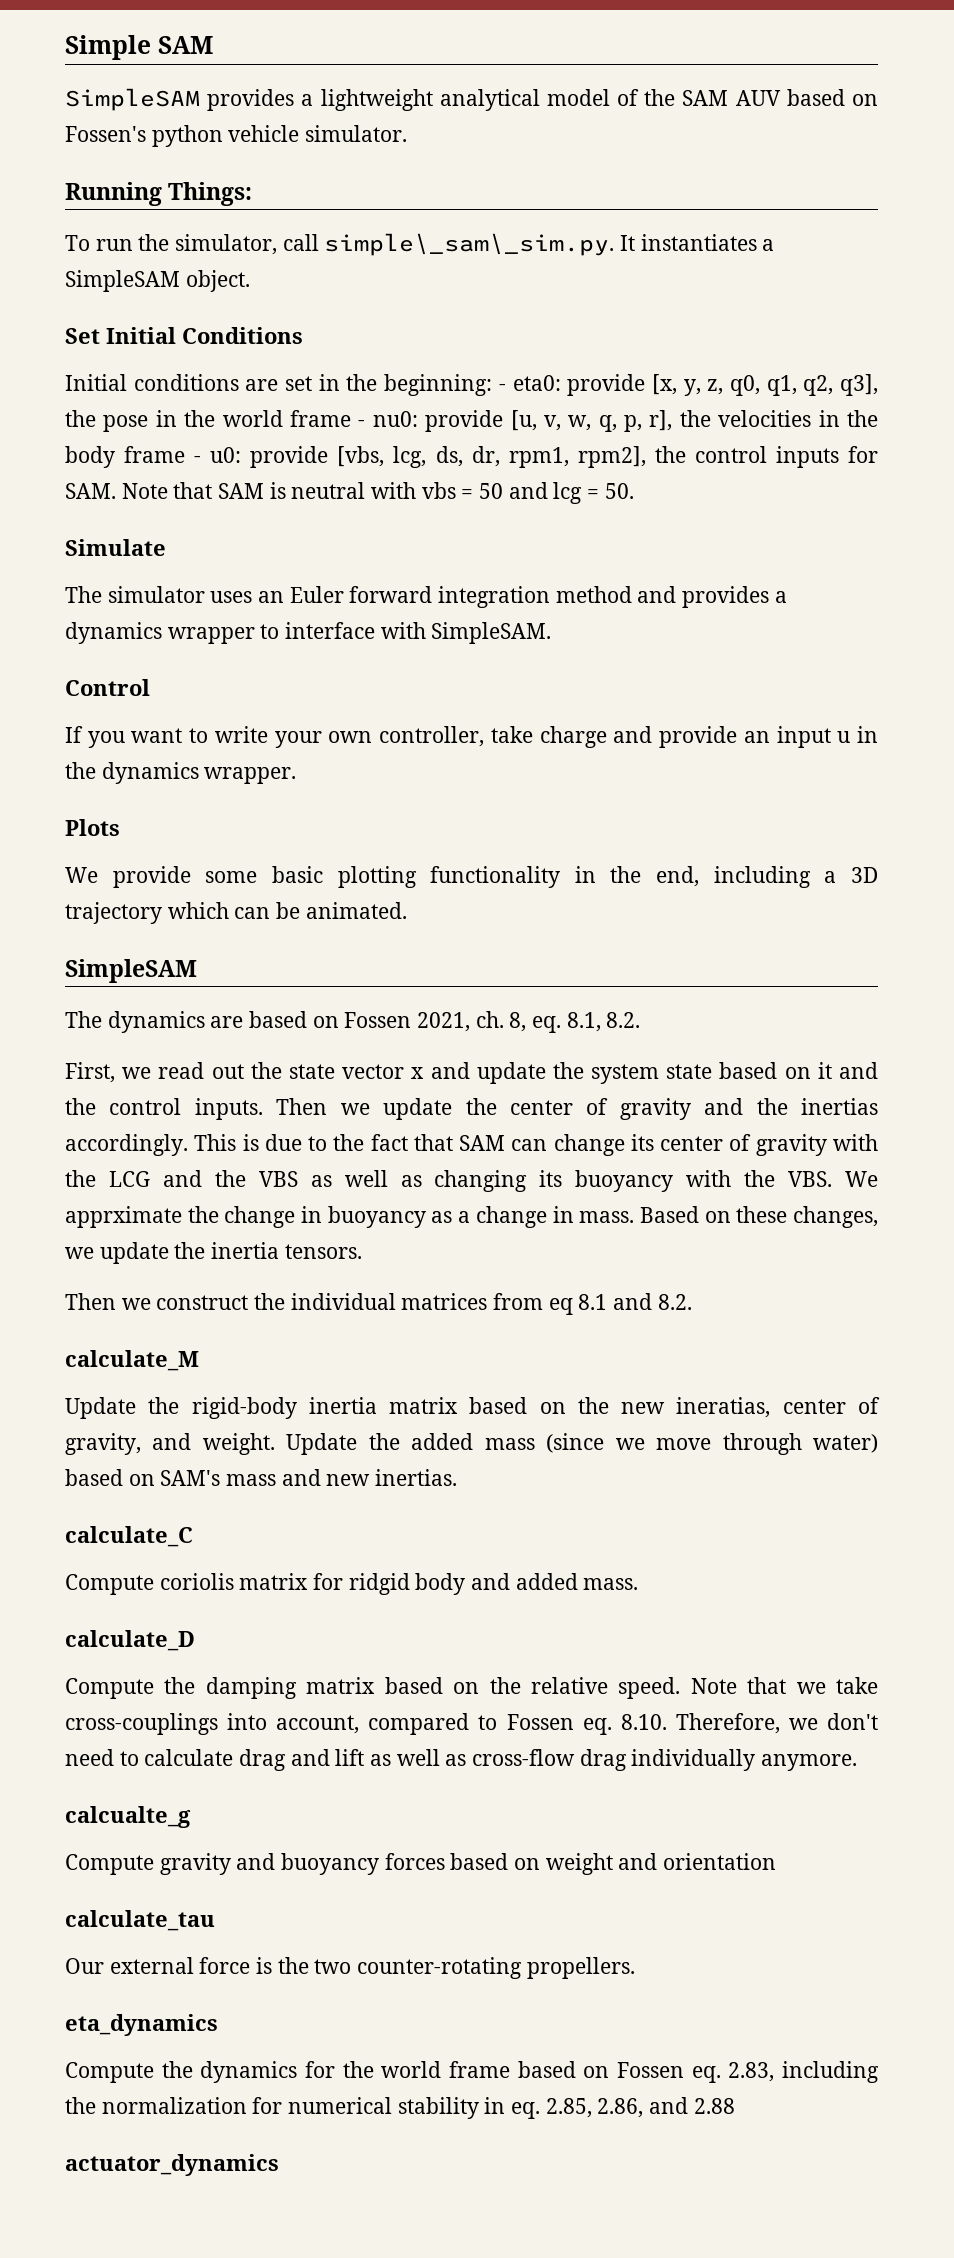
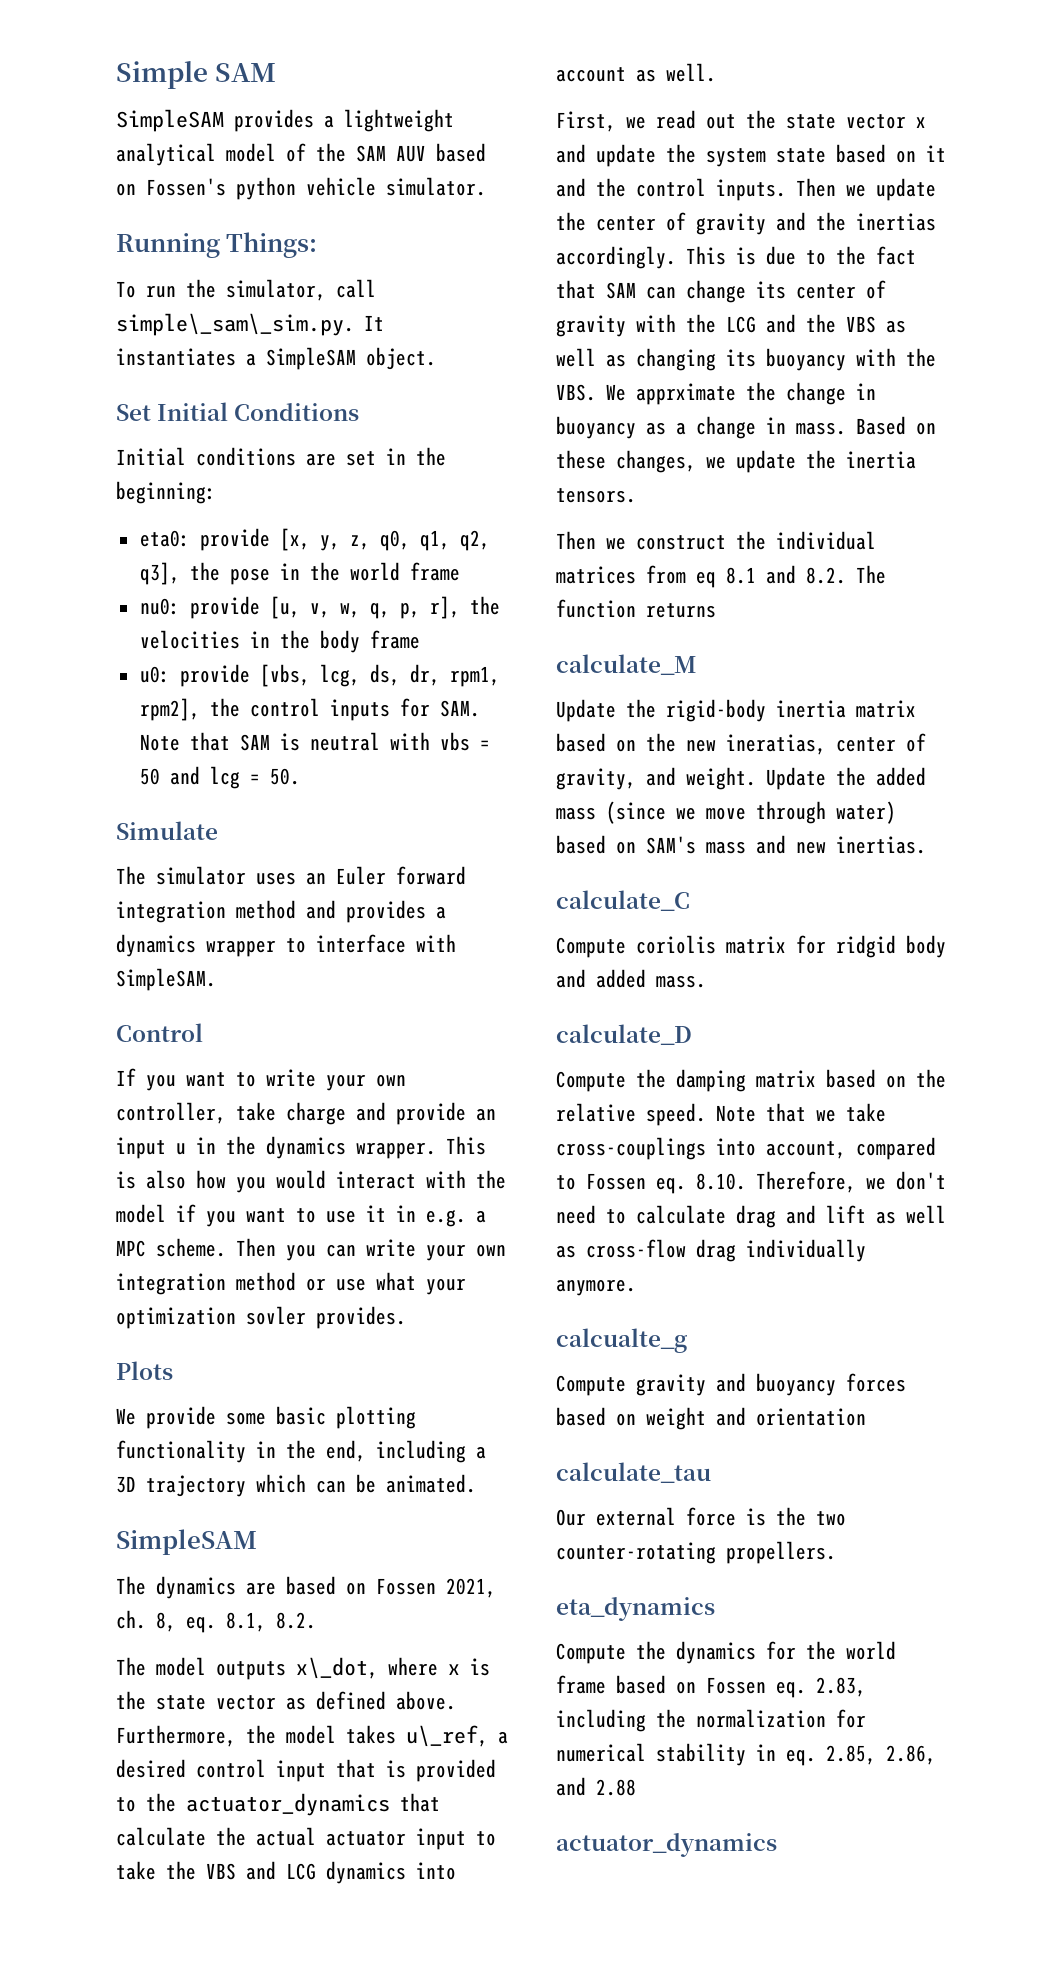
- Initial conditions are set in the beginning: - eta0:
+ Initial conditions are set in the beginning:
+ eta0:
- provide [x, y, z, q0, q1, q2, q3], the pose in the world frame - nu0:
+ provide [x, y, z, q0, q1, q2, q3], the pose in the world frame
+ nu0:
- provide [u, v, w, q, p, r], the velocities in the body frame - u0:
+ provide [u, v, w, q, p, r], the velocities in the body frame
+ u0:
+ This is also how you would interact with the model if you want to use it in e.g. a MPC scheme. Then you can write your own integration method or use what your optimization sovler provides.
+ The model outputs x\_dot, where x is the state vector as defined above. Furthermore, the model takes u\_ref, a desired control input that is provided to the actuator_dynamics that calculate the actual actuator input to take the VBS and LCG dynamics into account as well.
- Then we construct the individual matrices from eq 8.1 and 8.2.
+ Then we construct the individual matrices from eq 8.1 and 8.2. The function returns

